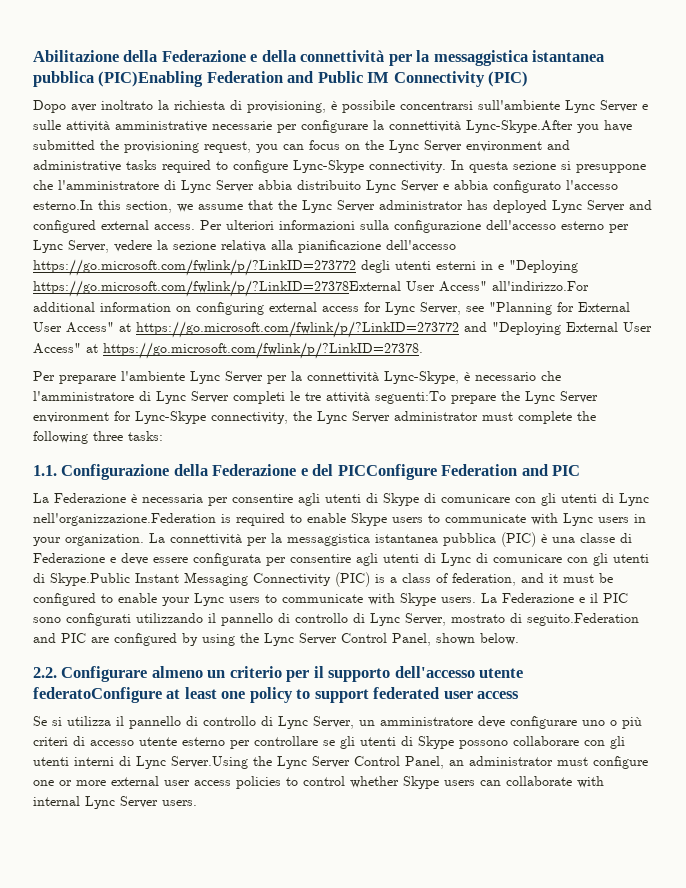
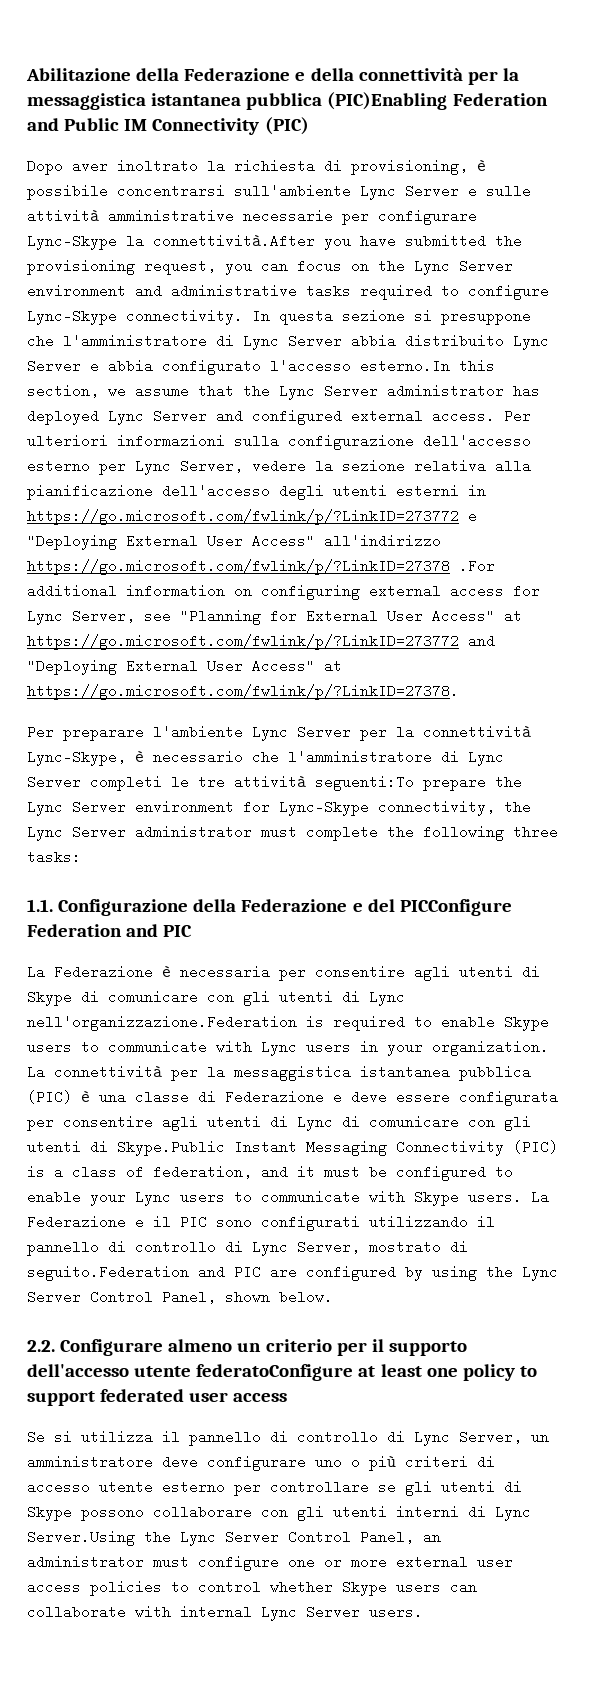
- Dopo aver inoltrato la richiesta di provisioning, è possibile concentrarsi sull'ambiente Lync Server e sulle attività amministrative necessarie per configurare la connettività Lync-Skype.After you have submitted the provisioning request, you can focus on the Lync Server environment and administrative tasks required to configure Lync-Skype connectivity.
+ Dopo aver inoltrato la richiesta di provisioning, è possibile concentrarsi sull'ambiente Lync Server e sulle attività amministrative necessarie per configurare Lync-Skype la connettività.After you have submitted the provisioning request, you can focus on the Lync Server environment and administrative tasks required to configure Lync-Skype connectivity.
- Per ulteriori informazioni sulla configurazione dell'accesso esterno per Lync Server, vedere la sezione relativa alla pianificazione dell'accesso https://go.microsoft.com/fwlink/p/?LinkID=273772 degli utenti esterni in e "Deploying https://go.microsoft.com/fwlink/p/?LinkID=27378External User Access" all'indirizzo.For additional information on configuring external access for Lync Server, see "Planning for External User Access" at https://go.microsoft.com/fwlink/p/?LinkID=273772 and "Deploying External User Access" at https://go.microsoft.com/fwlink/p/?LinkID=27378.
+ Per ulteriori informazioni sulla configurazione dell'accesso esterno per Lync Server, vedere la sezione relativa alla pianificazione dell'accesso degli utenti esterni in https://go.microsoft.com/fwlink/p/?LinkID=273772 e "Deploying External User Access" all'indirizzo https://go.microsoft.com/fwlink/p/?LinkID=27378 .For additional information on configuring external access for Lync Server, see "Planning for External User Access" at https://go.microsoft.com/fwlink/p/?LinkID=273772 and "Deploying External User Access" at https://go.microsoft.com/fwlink/p/?LinkID=27378.

